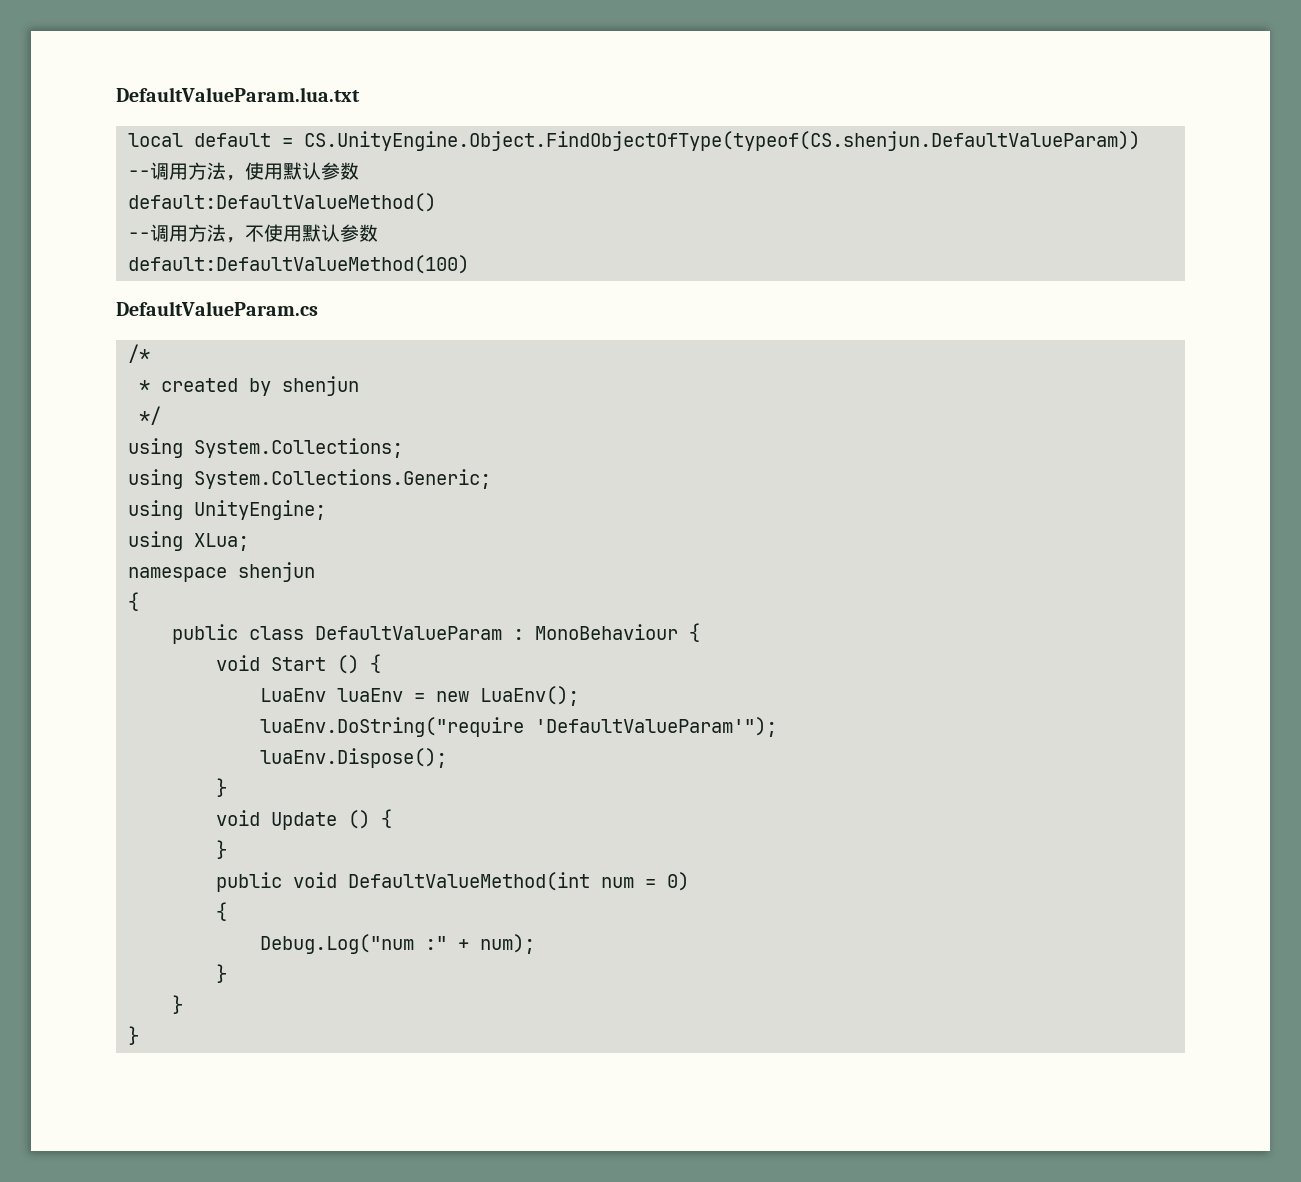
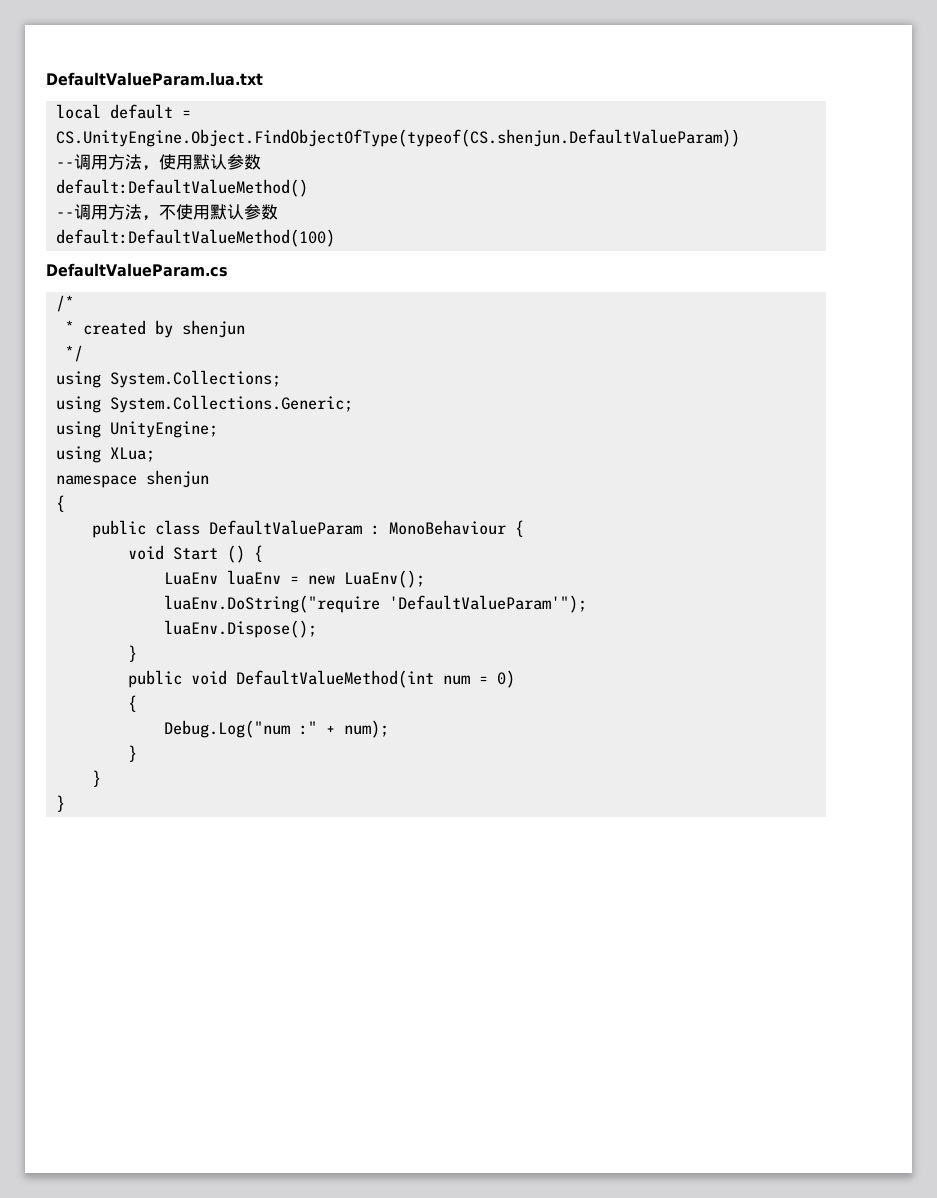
- void Update () {
- }

